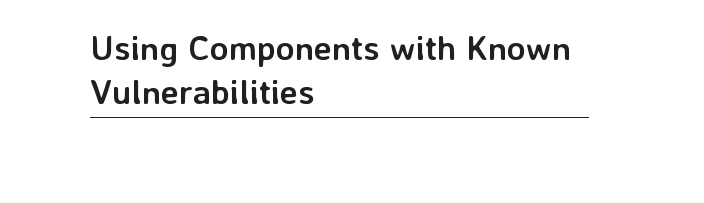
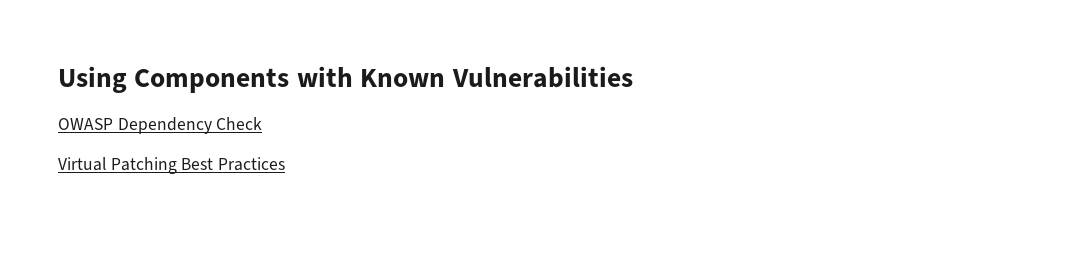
+ OWASP Dependency Check
+ Virtual Patching Best Practices

